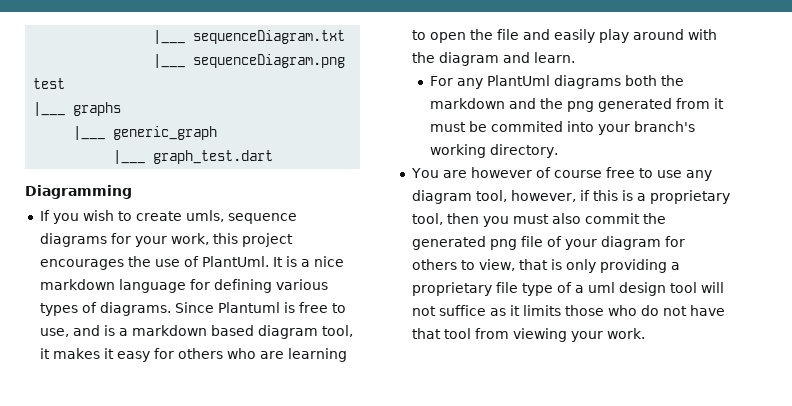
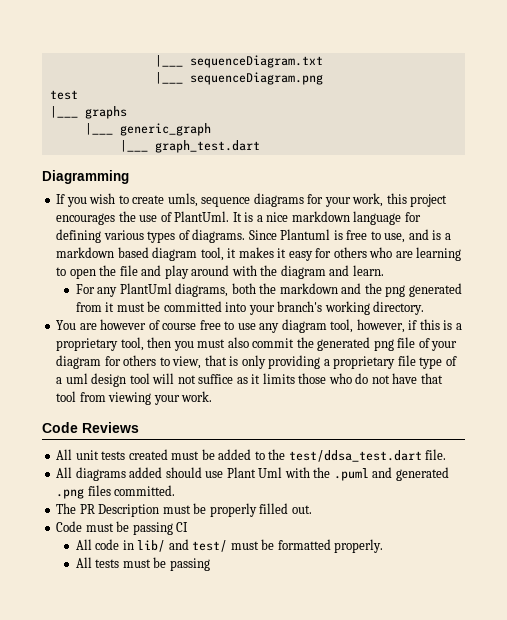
- Since Plantuml is free to use, and is a markdown based diagram tool, it makes it easy for others who are learning to open the file and easily play around with the diagram and learn.
+ Since Plantuml is free to use, and is a markdown based diagram tool, it makes it easy for others who are learning to open the file and play around with the diagram and learn.
- For any PlantUml diagrams both the markdown and the png generated from it must be commited into your branch's working directory.
+ For any PlantUml diagrams, both the markdown and the png generated from it must be committed into your branch's working directory.
+ Code Reviews
+ All unit tests created must be added to the test/ddsa_test.dart file.
+ All diagrams added should use Plant Uml with the .puml and generated .png files committed.
+ The PR Description must be properly filled out.
+ Code must be passing CI
+ All code in lib/ and test/ must be formatted properly.
+ All tests must be passing

